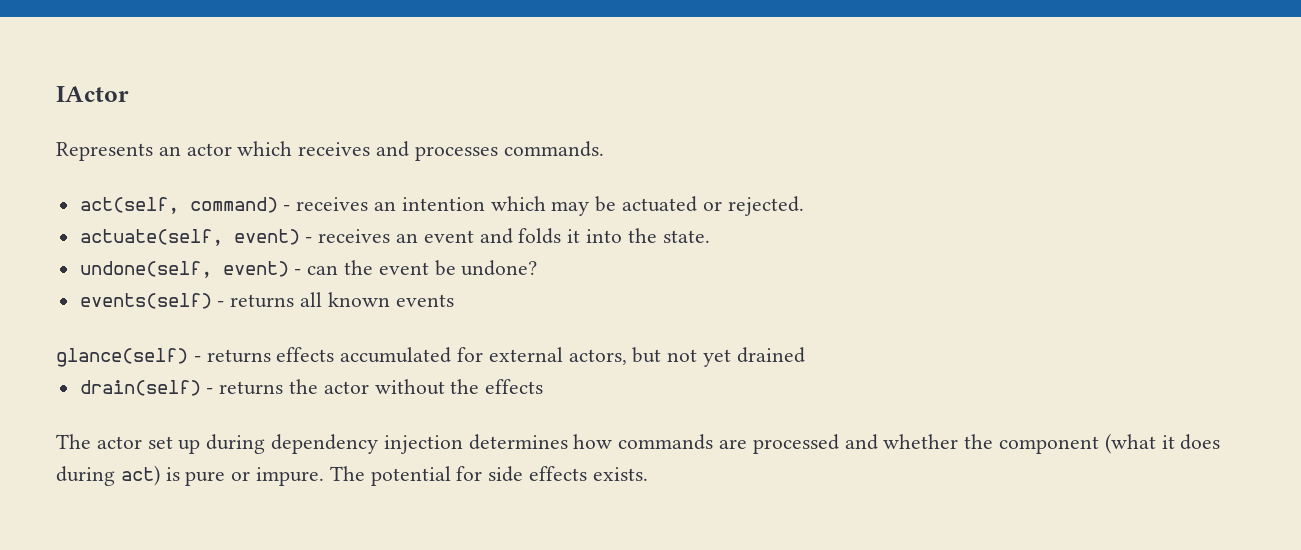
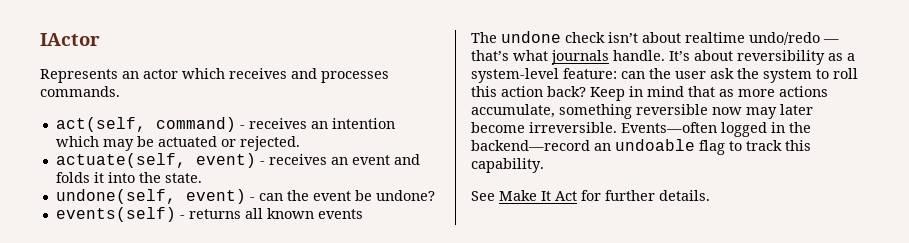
- glance(self) - returns effects accumulated for external actors, but not yet drained
- drain(self) - returns the actor without the effects
- The actor set up during dependency injection determines how commands are processed and whether the component (what it does during act) is pure or impure. The potential for side effects exists.
+ The undone check isn’t about realtime undo/redo — that’s what journals handle. It’s about reversibility as a system-level feature: can the user ask the system to roll this action back? Keep in mind that as more actions accumulate, something reversible now may later become irreversible. Events—often logged in the backend—record an undoable flag to track this capability.
+ See Make It Act for further details.

